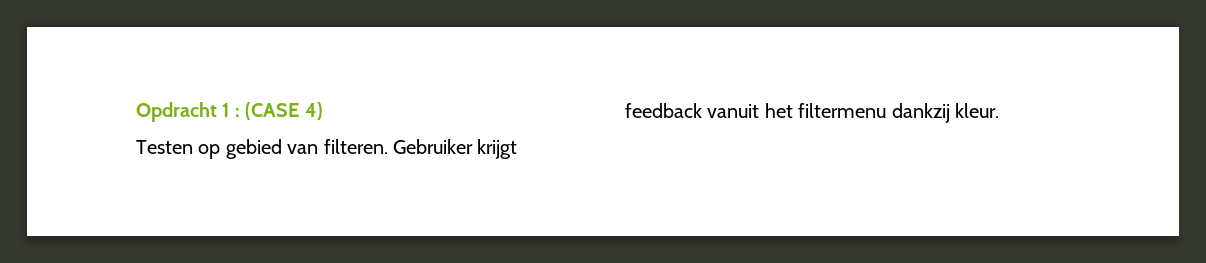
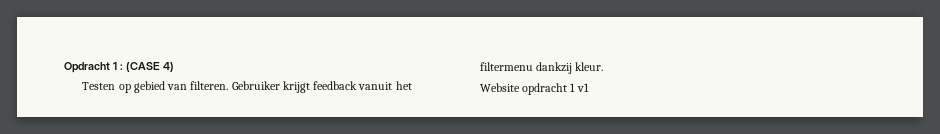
+ Website opdracht 1 v1

